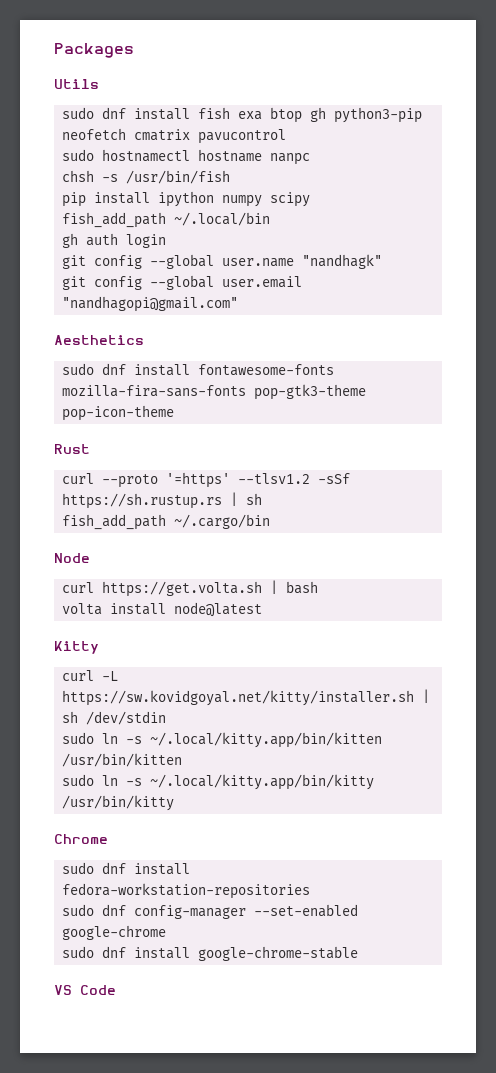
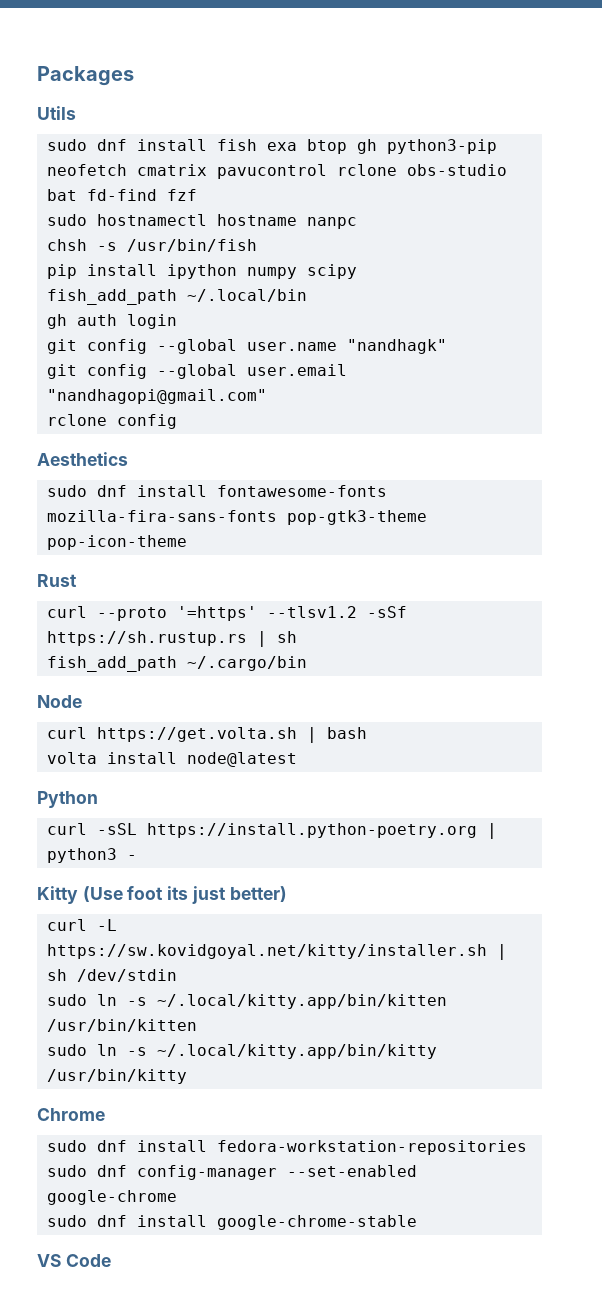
- sudo dnf install fish exa btop gh python3-pip neofetch cmatrix pavucontrol
+ sudo dnf install fish exa btop gh python3-pip neofetch cmatrix pavucontrol rclone obs-studio bat fd-find fzf
+ rclone config
- Kitty
+ Python
+ curl -sSL https://install.python-poetry.org | python3 -
+ Kitty (Use foot its just better)

